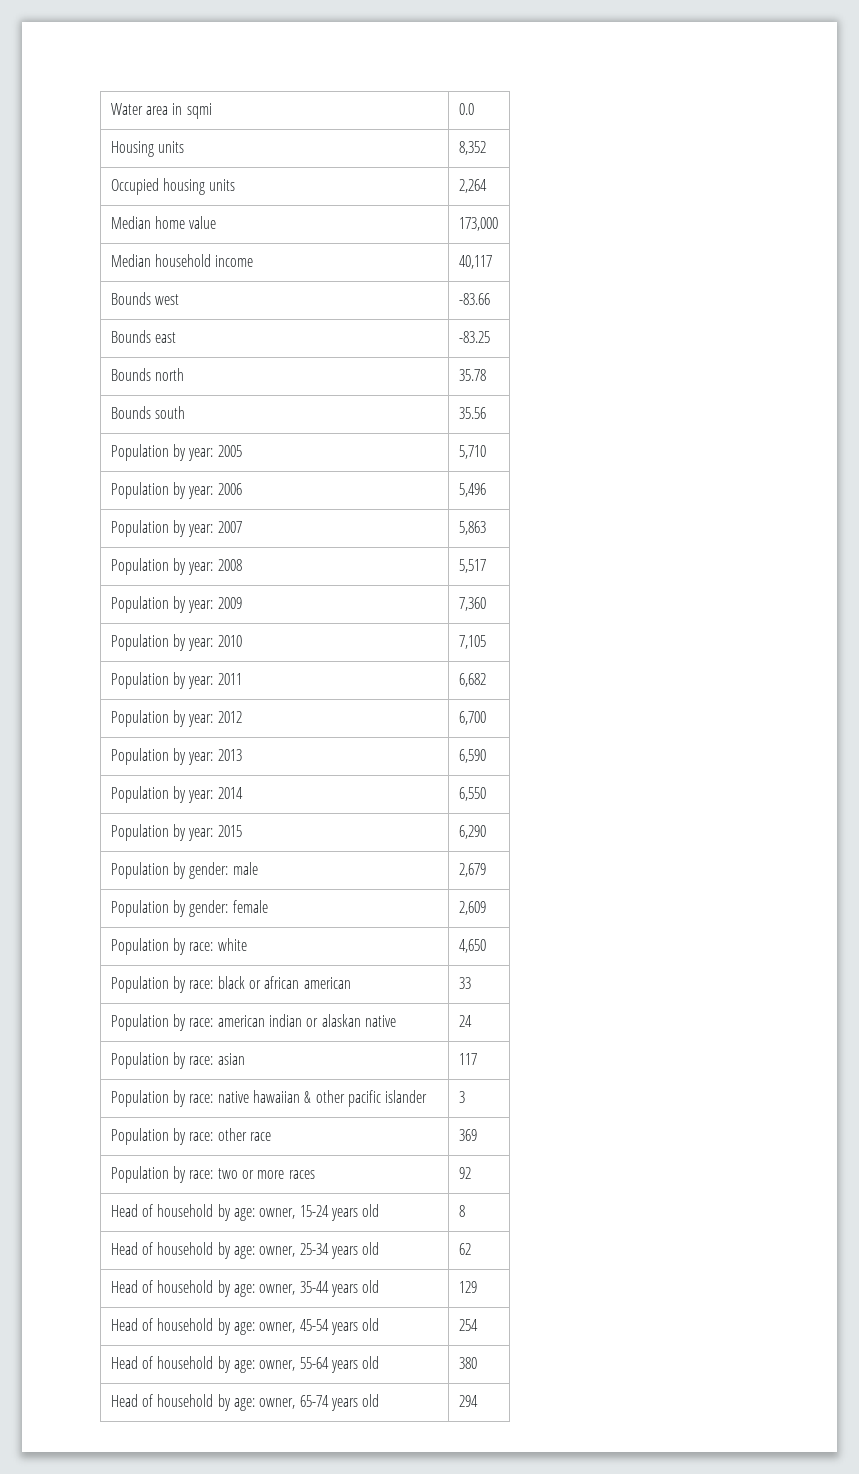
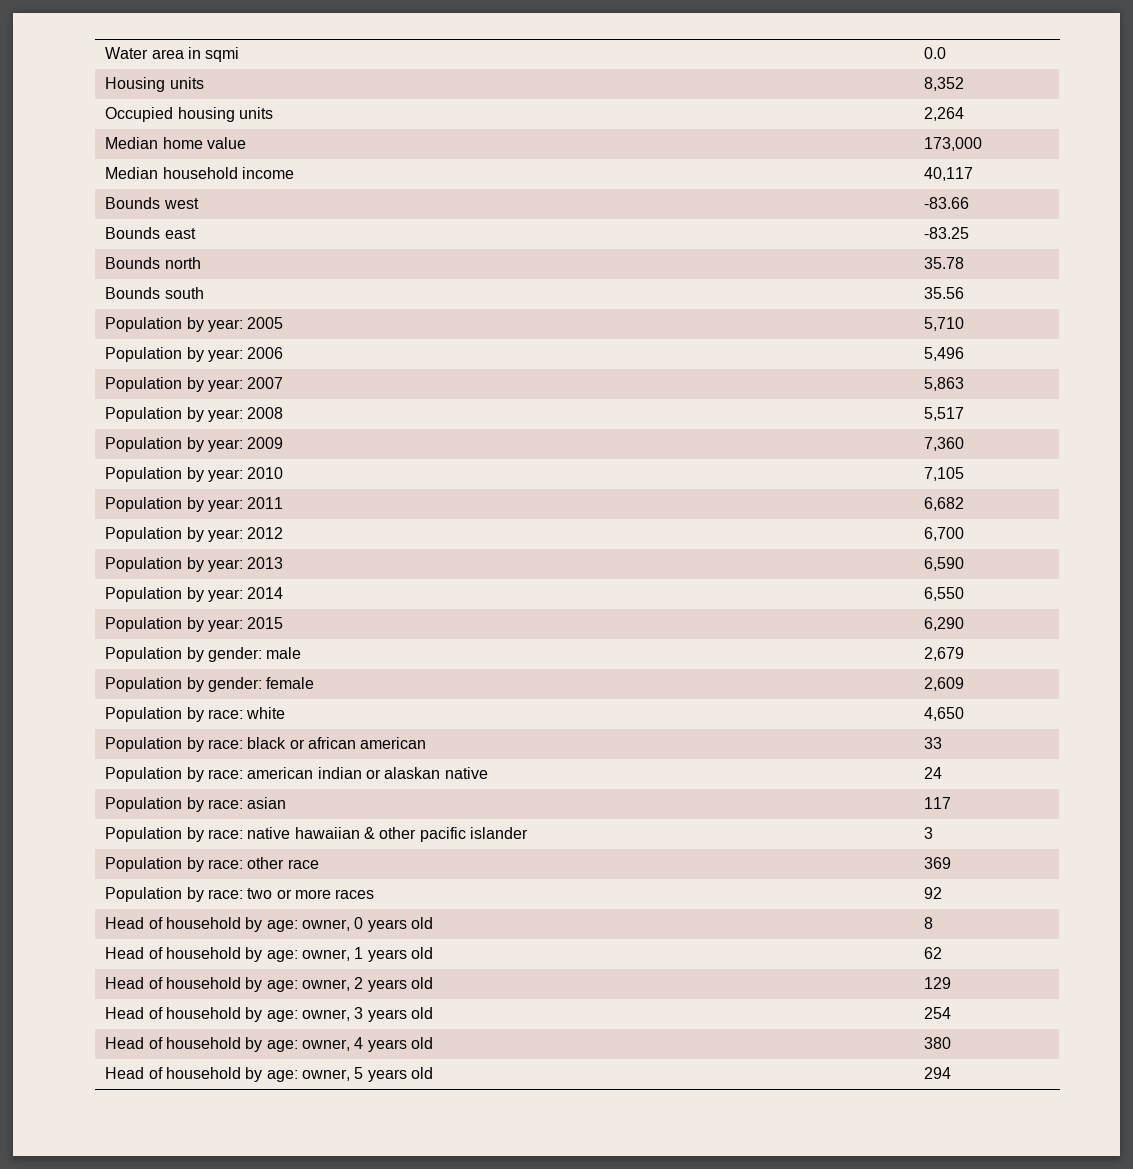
- Head of household by age: owner, 15-24 years old | 8
+ Head of household by age: owner, 0 years old | 8
- Head of household by age: owner, 25-34 years old | 62
+ Head of household by age: owner, 1 years old | 62
- Head of household by age: owner, 35-44 years old | 129
+ Head of household by age: owner, 2 years old | 129
- Head of household by age: owner, 45-54 years old | 254
+ Head of household by age: owner, 3 years old | 254
- Head of household by age: owner, 55-64 years old | 380
+ Head of household by age: owner, 4 years old | 380
- Head of household by age: owner, 65-74 years old | 294
+ Head of household by age: owner, 5 years old | 294

